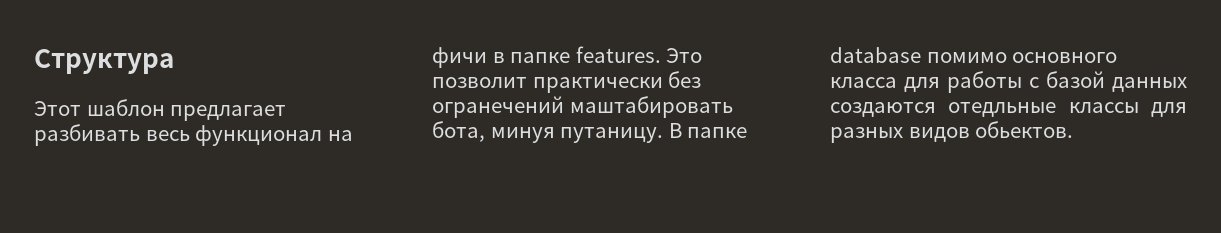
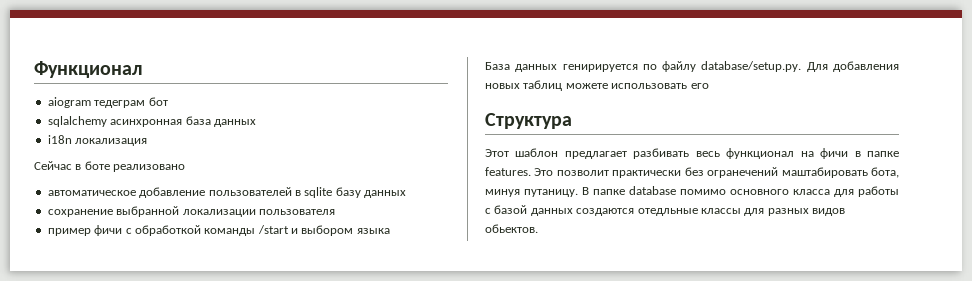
+ Функционал
+ aiogram тедеграм бот
+ sqlalchemy асинхронная база данных
+ i18n локализация
+ Сейчас в боте реализовано
+ автоматическое добавление пользователей в sqlite базу данных
+ сохранение выбранной локализации пользователя
+ пример фичи с обработкой команды /start и выбором языка
+ База данных генирируется по файлу database/setup.py. Для добавления новых таблиц можете использовать его

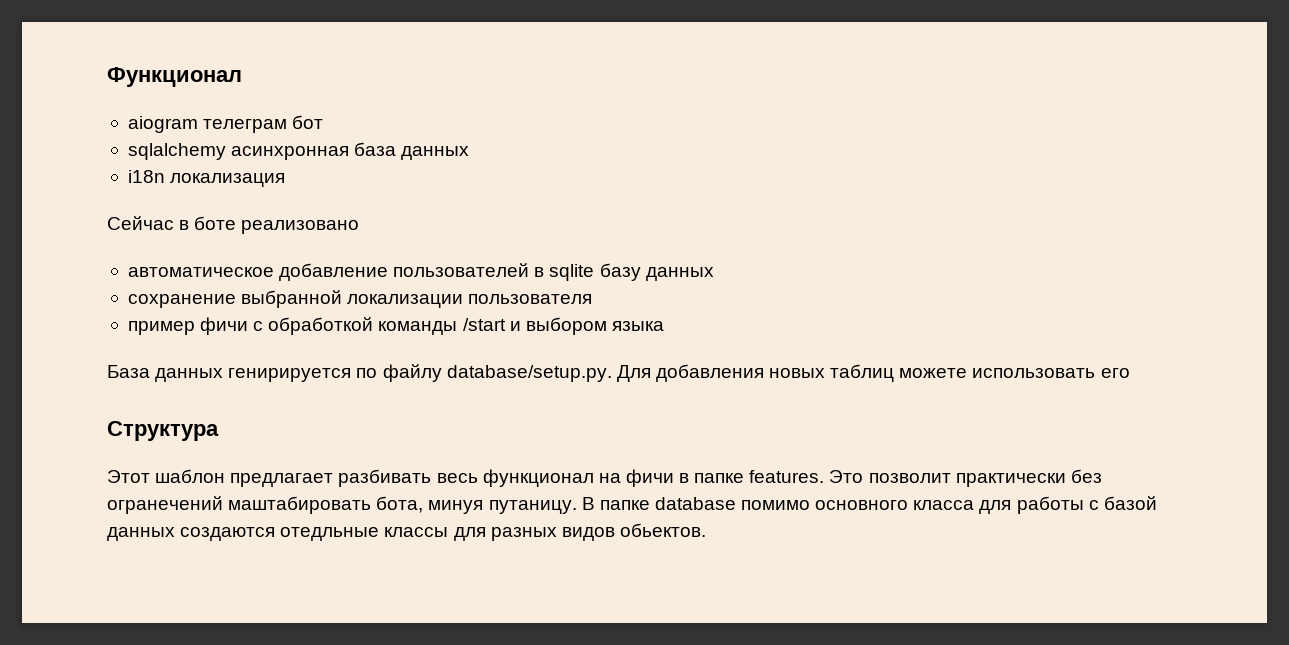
- aiogram тедеграм бот
+ aiogram телеграм бот

